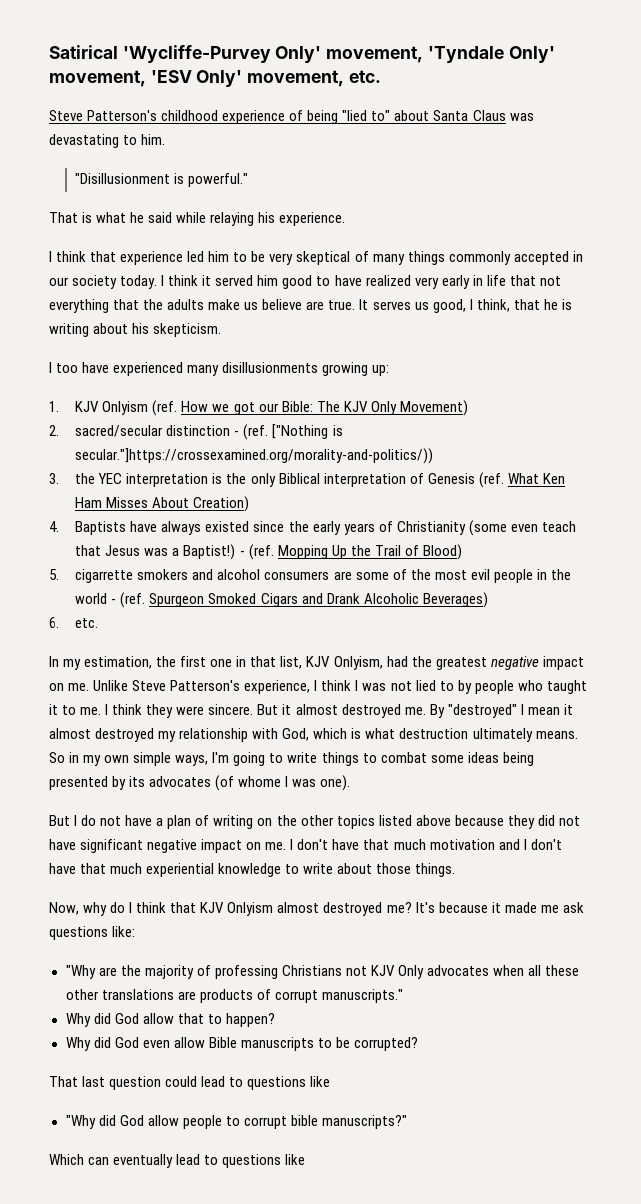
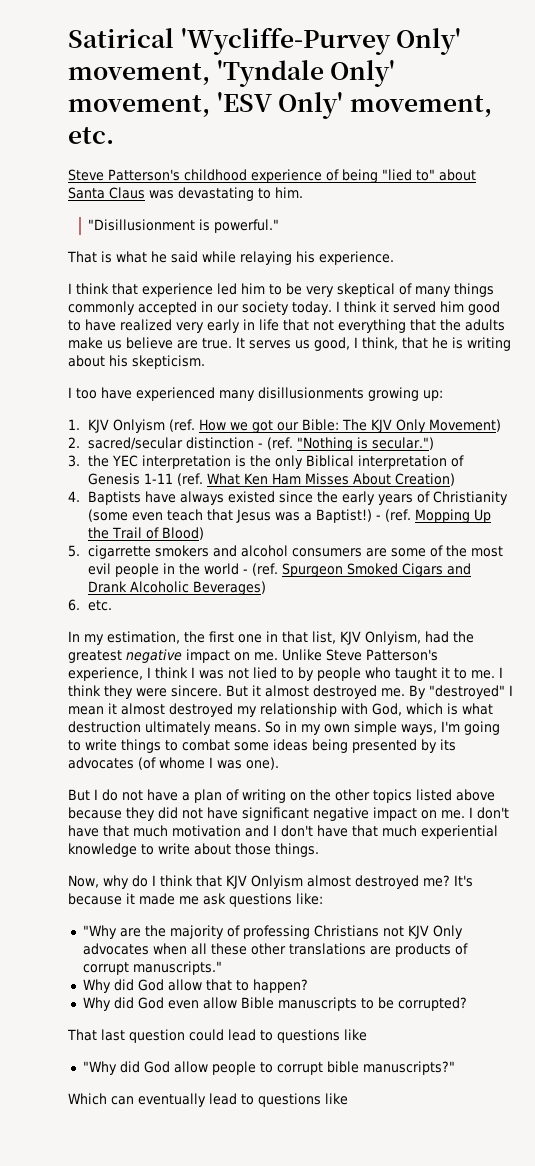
- 2. sacred/secular distinction - (ref. ["Nothing is secular."]https://crossexamined.org/morality-and-politics/))
+ 2. sacred/secular distinction - (ref. "Nothing is secular.")
- 3. the YEC interpretation is the only Biblical interpretation of Genesis (ref. What Ken Ham Misses About Creation)
+ 3. the YEC interpretation is the only Biblical interpretation of Genesis 1-11 (ref. What Ken Ham Misses About Creation)

